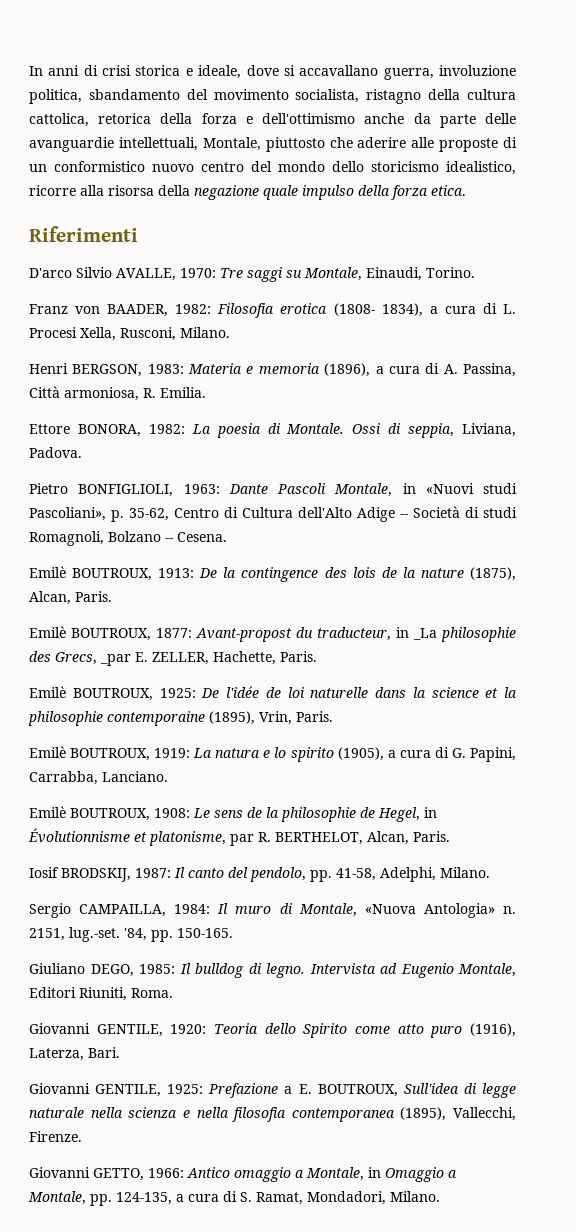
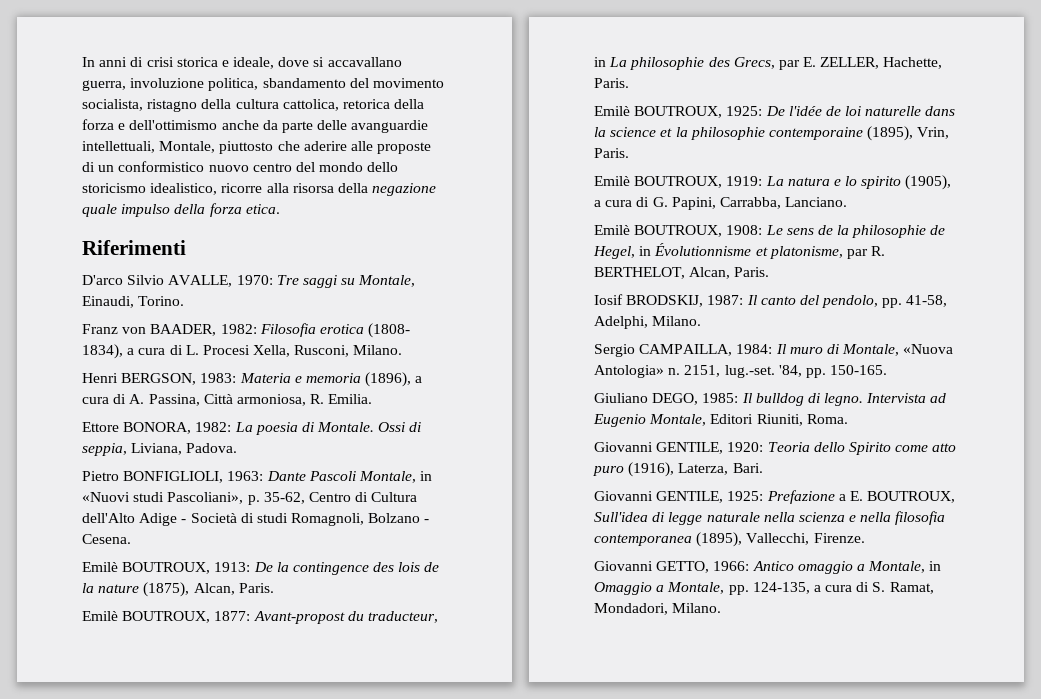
- Pietro BONFIGLIOLI, 1963: Dante Pascoli Montale, in «Nuovi studi Pascoliani», p. 35-62, Centro di Cultura dell'Alto Adige -- Società di studi Romagnoli, Bolzano -- Cesena.
+ Pietro BONFIGLIOLI, 1963: Dante Pascoli Montale, in «Nuovi studi Pascoliani», p. 35-62, Centro di Cultura dell'Alto Adige - Società di studi Romagnoli, Bolzano - Cesena.
- Emilè BOUTROUX, 1877: Avant-propost du traducteur, in _La philosophie des Grecs, _par E. ZELLER, Hachette, Paris.
+ Emilè BOUTROUX, 1877: Avant-propost du traducteur, in La philosophie des Grecs, par E. ZELLER, Hachette, Paris.

